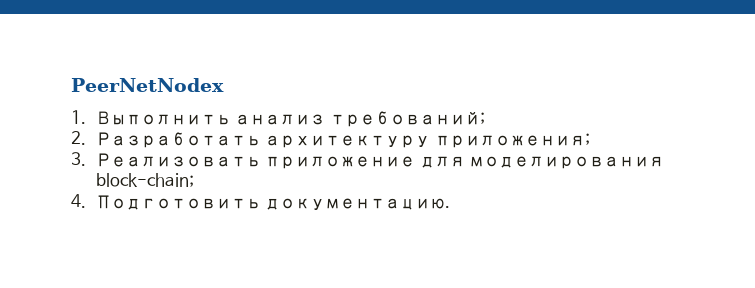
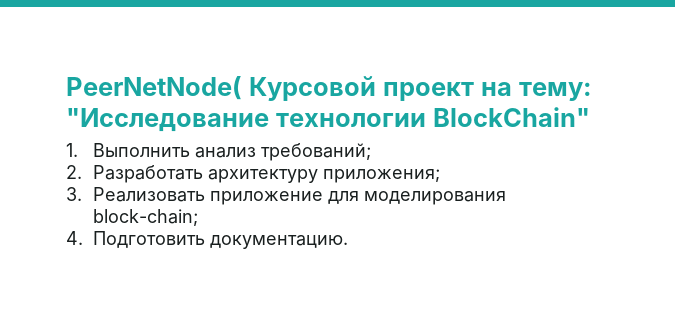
- PeerNetNodex
+ PeerNetNode( Курсовой проект на тему: "Исследование технологии BlockChain"

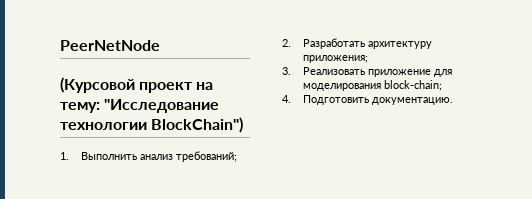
- PeerNetNode( Курсовой проект на тему: "Исследование технологии BlockChain"
+ PeerNetNode
+ (Курсовой проект на тему: "Исследование технологии BlockChain")

